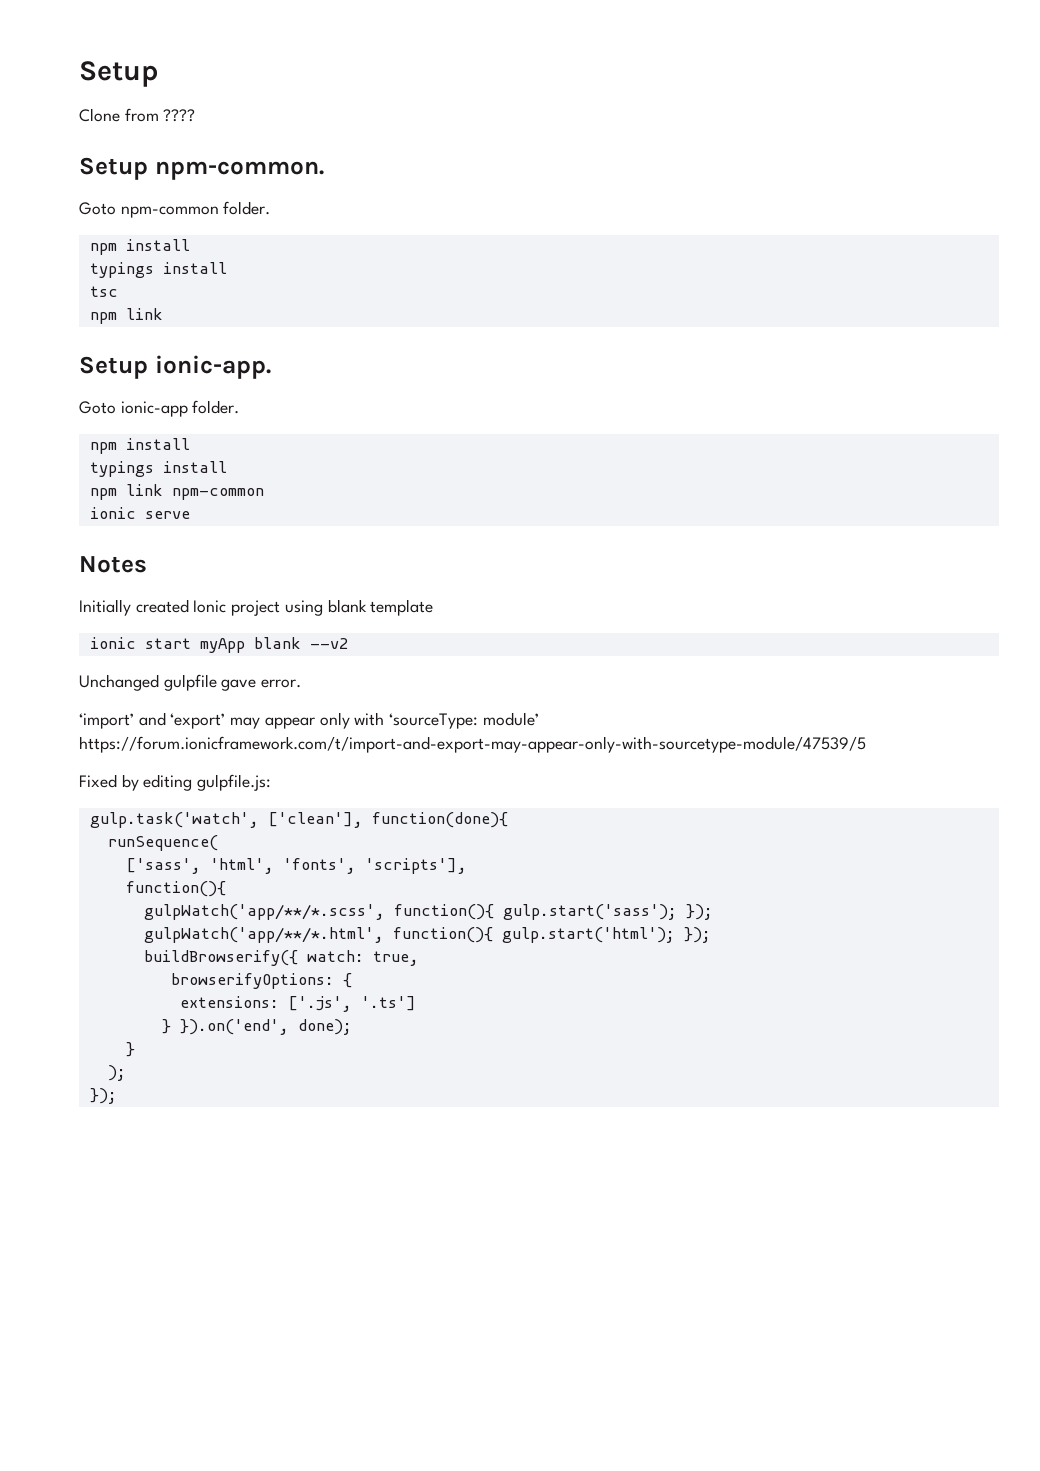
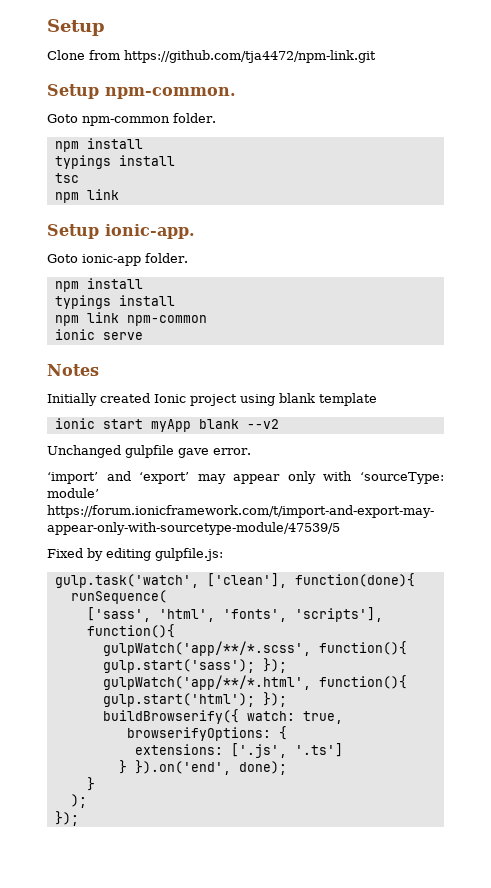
- Clone from ????
+ Clone from https://github.com/tja4472/npm-link.git

